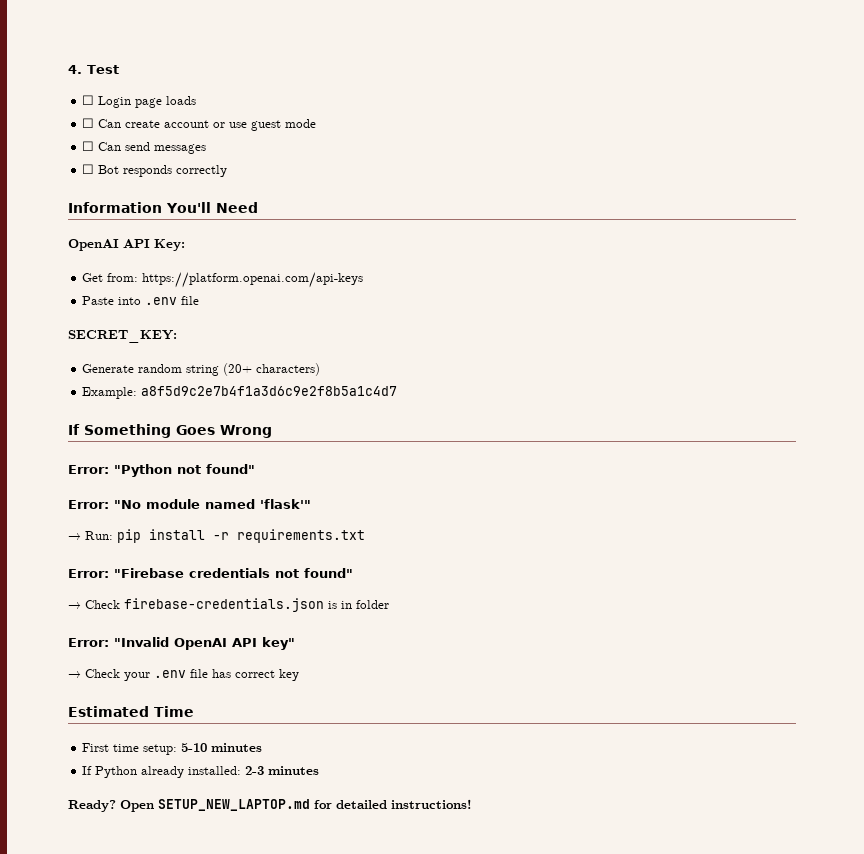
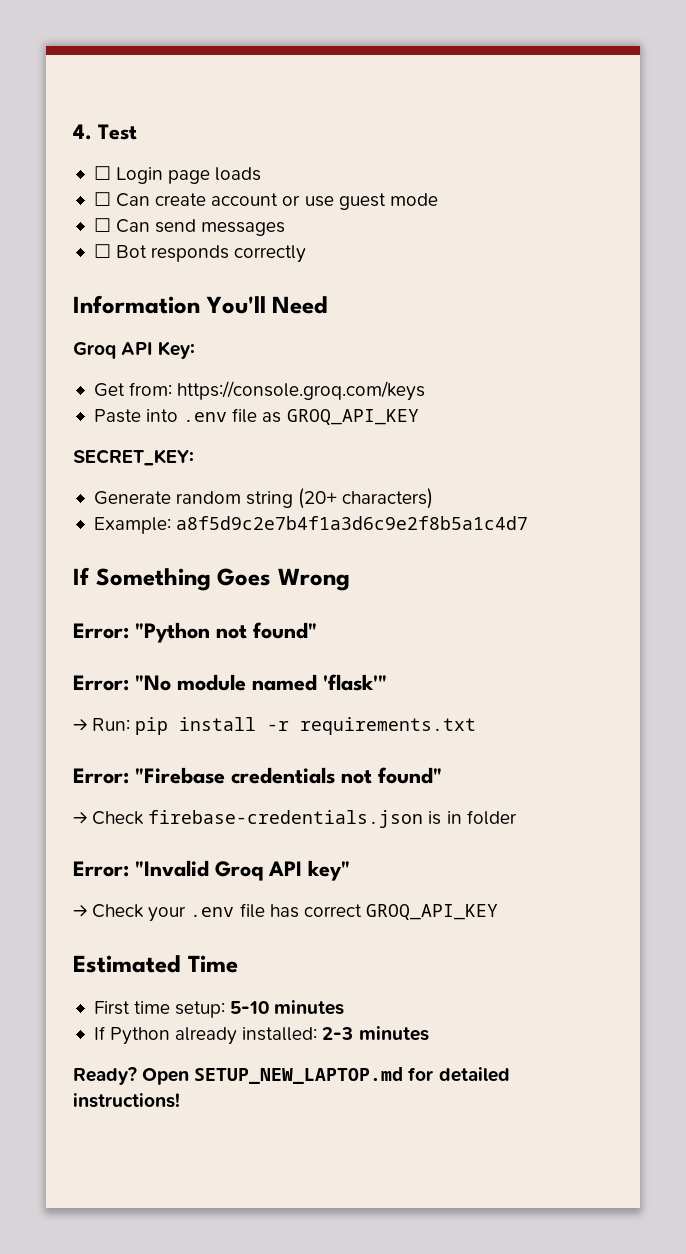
- OpenAI API Key:
+ Groq API Key:
- Get from: https://platform.openai.com/api-keys
+ Get from: https://console.groq.com/keys
- Paste into .env file
+ Paste into .env file as GROQ_API_KEY
- Error: "Invalid OpenAI API key"
+ Error: "Invalid Groq API key"
- → Check your .env file has correct key
+ → Check your .env file has correct GROQ_API_KEY

